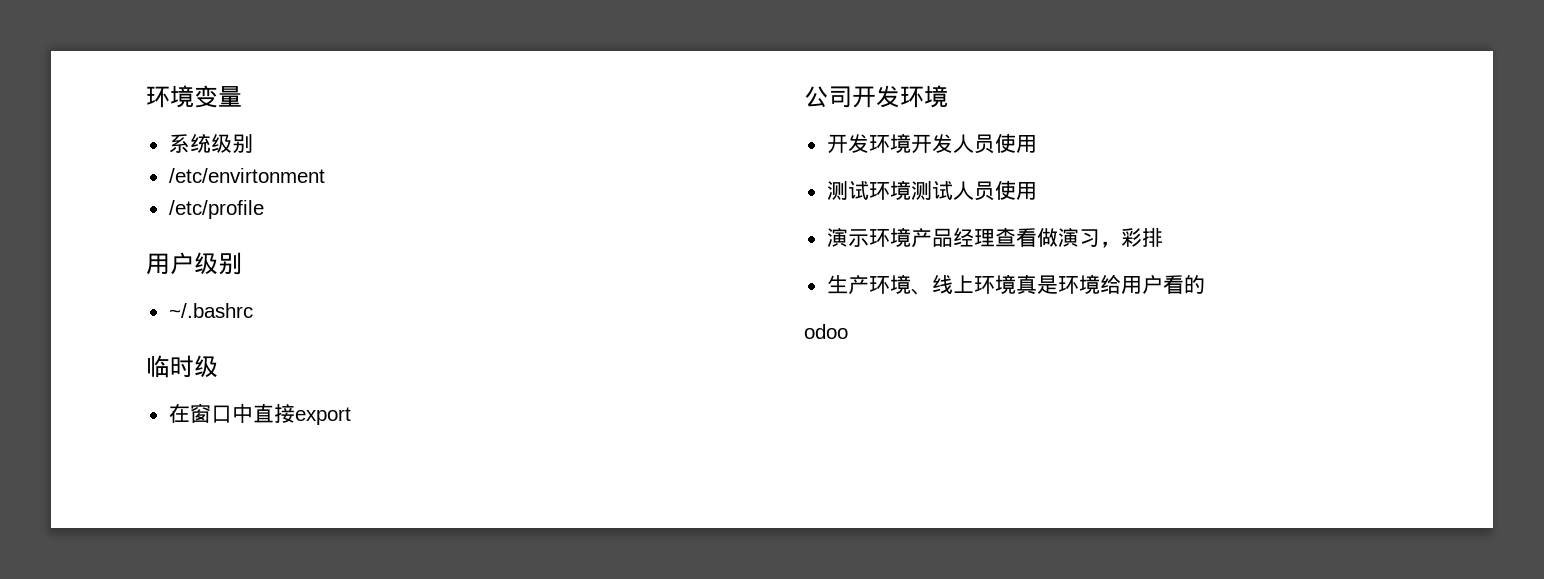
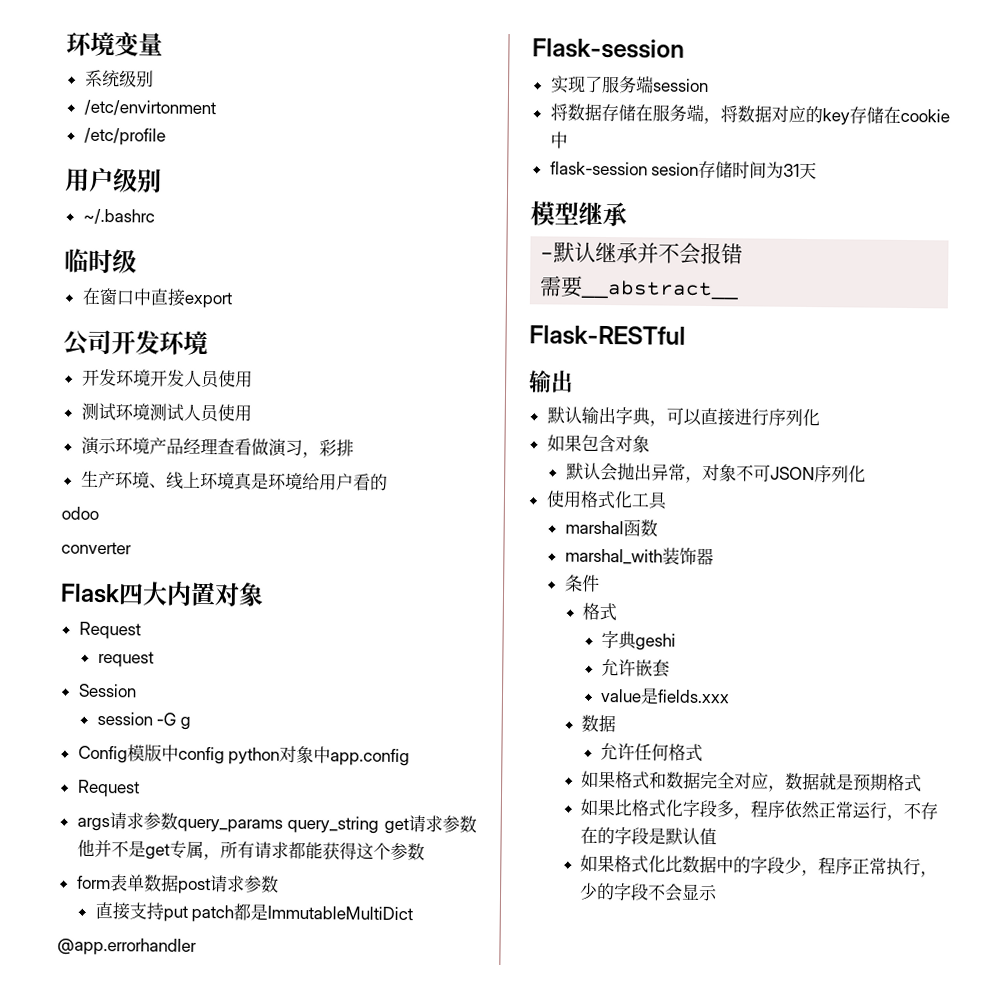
+ converter
+ Flask四大内置对象
+ Request
+ request
+ Session
+ session -G g
+ Config模版中config python对象中app.config
+ Request
+ args请求参数query_params query_string get请求参数他并不是get专属，所有请求都能获得这个参数
+ form表单数据post请求参数
+ 直接支持put patch都是ImmutableMultiDict
+ @app.errorhandler
+ Flask-session
+ 实现了服务端session
+ 将数据存储在服务端，将数据对应的key存储在cookie中
+ flask-session sesion存储时间为31天
+ 模型继承
+ -默认继承并不会报错
+ 需要__abstract__
+ Flask-RESTful
+ 输出
+ 默认输出字典，可以直接进行序列化
+ 如果包含对象
+ 默认会抛出异常，对象不可JSON序列化
+ 使用格式化工具
+ marshal函数
+ marshal_with装饰器
+ 条件
+ 格式
+ 字典geshi
+ 允许嵌套
+ value是fields.xxx
+ 数据
+ 允许任何格式
+ 如果格式和数据完全对应，数据就是预期格式
+ 如果比格式化字段多，程序依然正常运行，不存在的字段是默认值
+ 如果格式化比数据中的字段少，程序正常执行，少的字段不会显示

